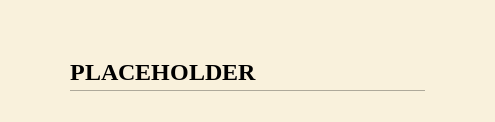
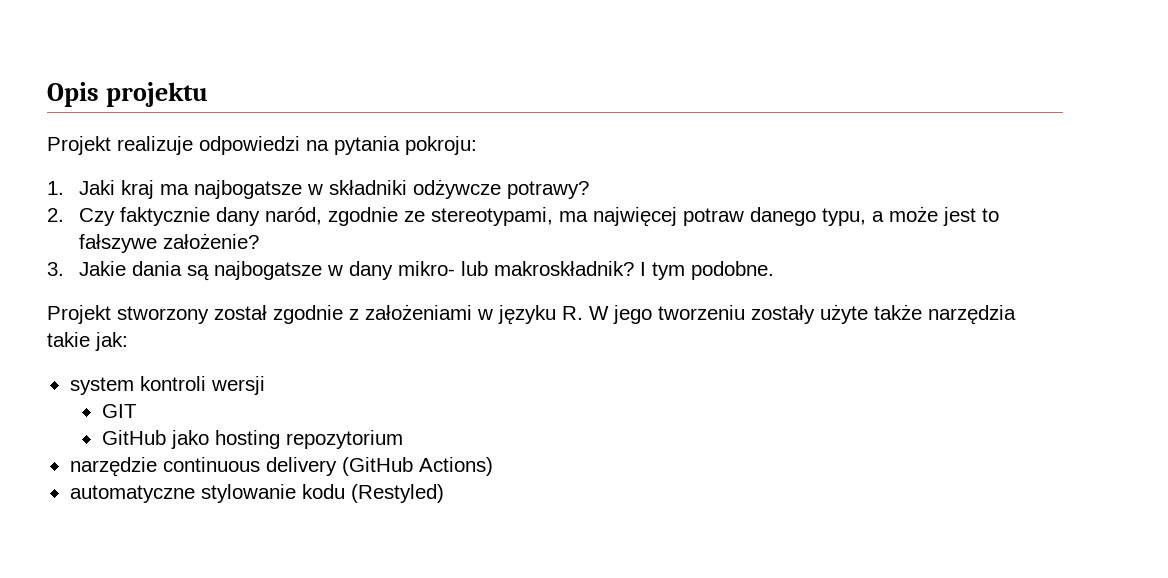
- PLACEHOLDER
+ Opis projektu
+ Projekt realizuje odpowiedzi na pytania pokroju:
+ 1. Jaki kraj ma najbogatsze w składniki odżywcze potrawy?
+ 2. Czy faktycznie dany naród, zgodnie ze stereotypami, ma najwięcej potraw danego typu, a może jest to fałszywe założenie?
+ 3. Jakie dania są najbogatsze w dany mikro- lub makroskładnik? I tym podobne.
+ Projekt stworzony został zgodnie z założeniami w języku R. W jego tworzeniu zostały użyte także narzędzia takie jak:
+ system kontroli wersji
+ GIT
+ GitHub jako hosting repozytorium
+ narzędzie continuous delivery (GitHub Actions)
+ automatyczne stylowanie kodu (Restyled)

